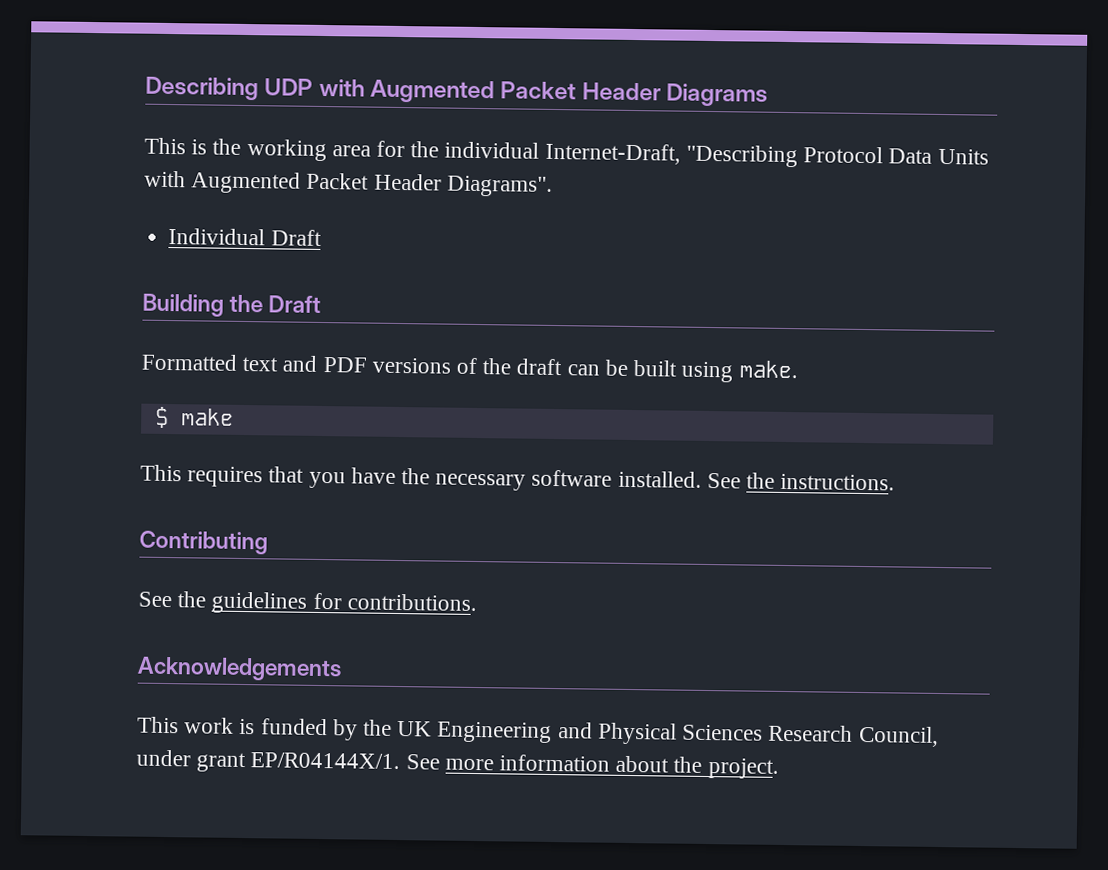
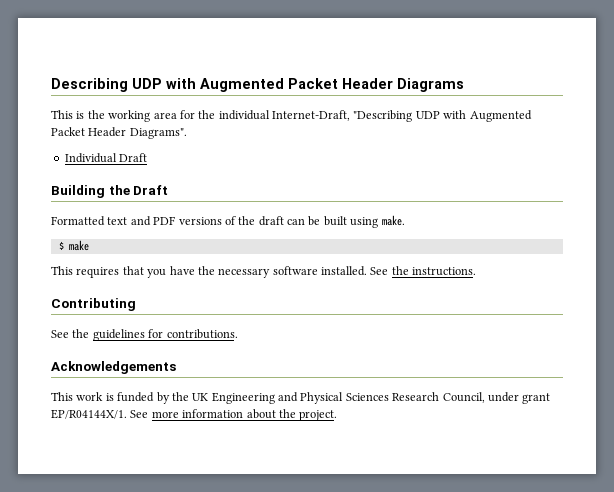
- This is the working area for the individual Internet-Draft, "Describing Protocol Data Units with Augmented Packet Header Diagrams".
+ This is the working area for the individual Internet-Draft, "Describing UDP with Augmented Packet Header Diagrams".

